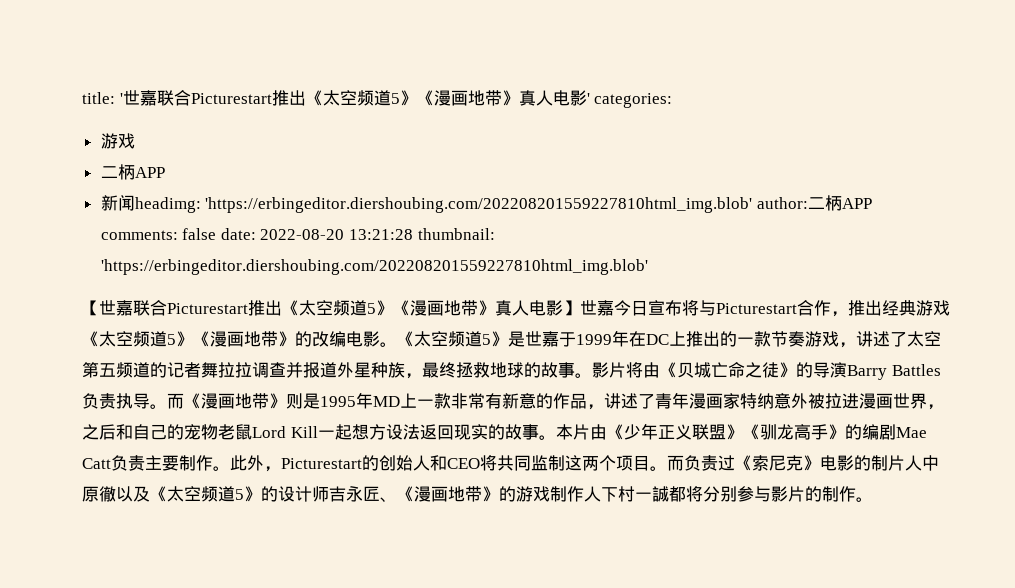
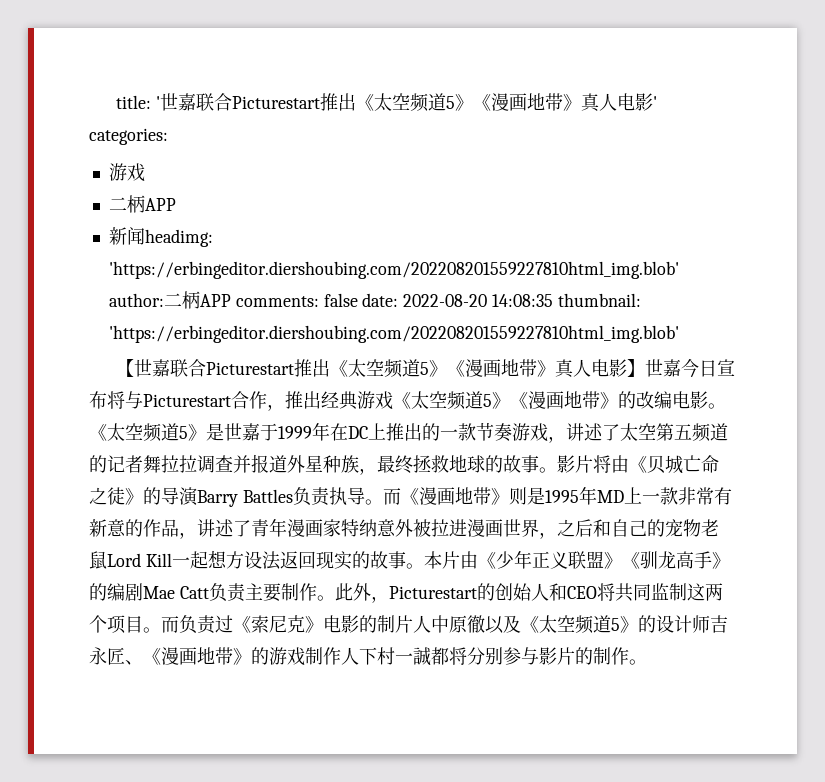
- 新闻headimg: 'https://erbingeditor.diershoubing.com/202208201559227810html_img.blob' author:二柄APP comments: false date: 2022-08-20 13:21:28 thumbnail: 'https://erbingeditor.diershoubing.com/202208201559227810html_img.blob'
+ 新闻headimg: 'https://erbingeditor.diershoubing.com/202208201559227810html_img.blob' author:二柄APP comments: false date: 2022-08-20 14:08:35 thumbnail: 'https://erbingeditor.diershoubing.com/202208201559227810html_img.blob'

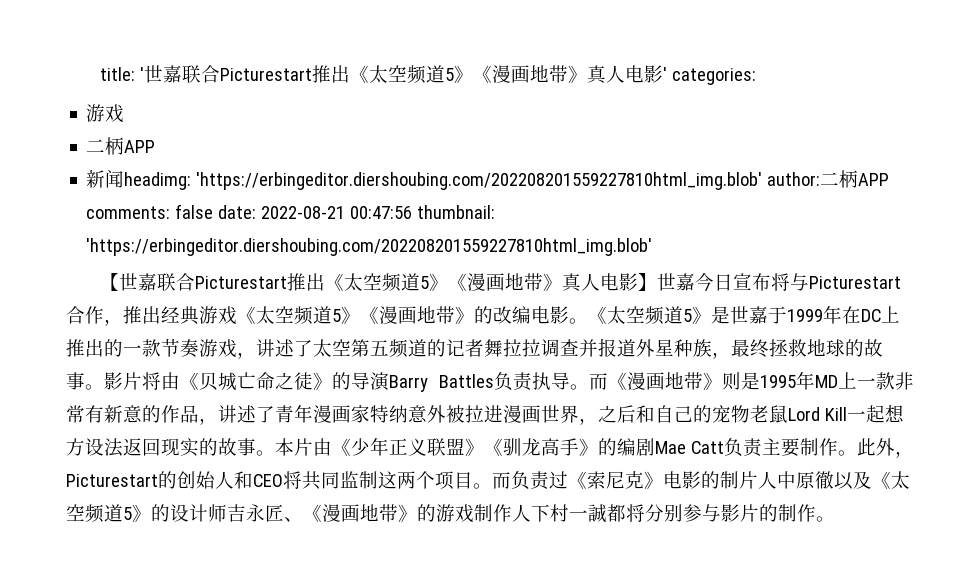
- 新闻headimg: 'https://erbingeditor.diershoubing.com/202208201559227810html_img.blob' author:二柄APP comments: false date: 2022-08-20 14:08:35 thumbnail: 'https://erbingeditor.diershoubing.com/202208201559227810html_img.blob'
+ 新闻headimg: 'https://erbingeditor.diershoubing.com/202208201559227810html_img.blob' author:二柄APP comments: false date: 2022-08-21 00:47:56 thumbnail: 'https://erbingeditor.diershoubing.com/202208201559227810html_img.blob'

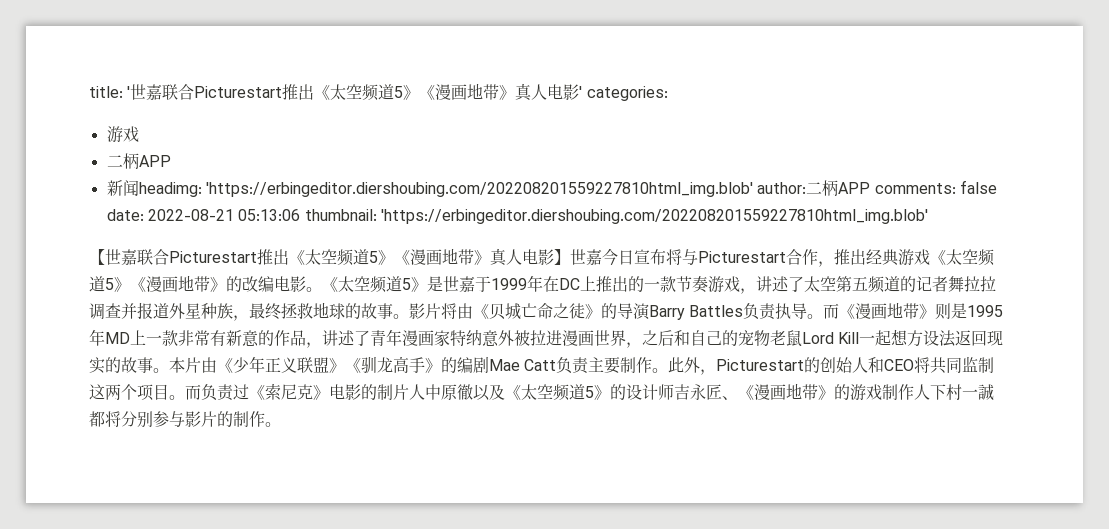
- 新闻headimg: 'https://erbingeditor.diershoubing.com/202208201559227810html_img.blob' author:二柄APP comments: false date: 2022-08-21 00:47:56 thumbnail: 'https://erbingeditor.diershoubing.com/202208201559227810html_img.blob'
+ 新闻headimg: 'https://erbingeditor.diershoubing.com/202208201559227810html_img.blob' author:二柄APP comments: false date: 2022-08-21 05:13:06 thumbnail: 'https://erbingeditor.diershoubing.com/202208201559227810html_img.blob'

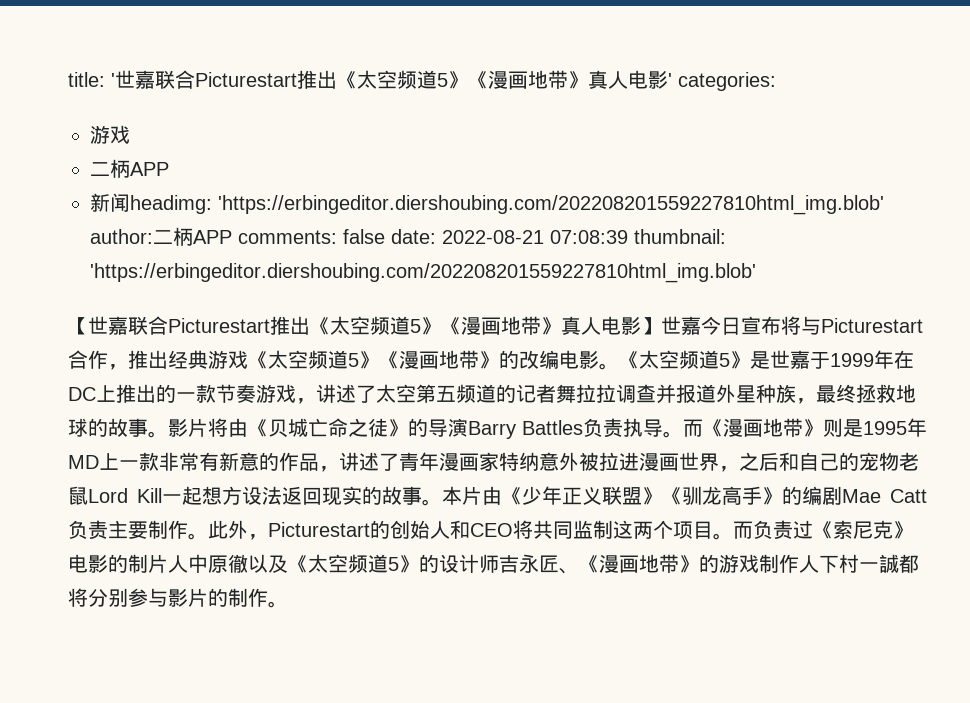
- 新闻headimg: 'https://erbingeditor.diershoubing.com/202208201559227810html_img.blob' author:二柄APP comments: false date: 2022-08-21 05:13:06 thumbnail: 'https://erbingeditor.diershoubing.com/202208201559227810html_img.blob'
+ 新闻headimg: 'https://erbingeditor.diershoubing.com/202208201559227810html_img.blob' author:二柄APP comments: false date: 2022-08-21 07:08:39 thumbnail: 'https://erbingeditor.diershoubing.com/202208201559227810html_img.blob'

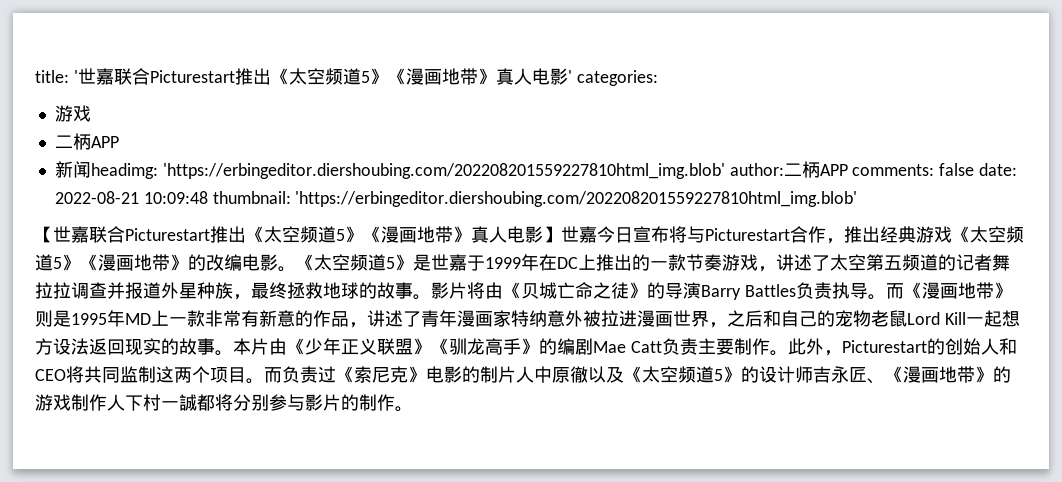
- 新闻headimg: 'https://erbingeditor.diershoubing.com/202208201559227810html_img.blob' author:二柄APP comments: false date: 2022-08-21 07:08:39 thumbnail: 'https://erbingeditor.diershoubing.com/202208201559227810html_img.blob'
+ 新闻headimg: 'https://erbingeditor.diershoubing.com/202208201559227810html_img.blob' author:二柄APP comments: false date: 2022-08-21 10:09:48 thumbnail: 'https://erbingeditor.diershoubing.com/202208201559227810html_img.blob'

